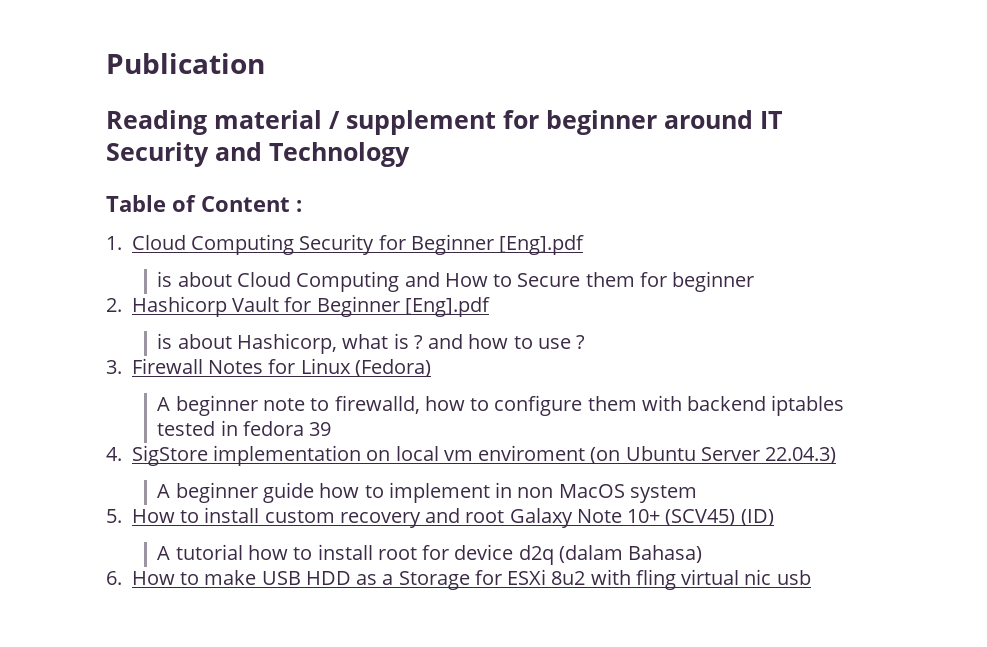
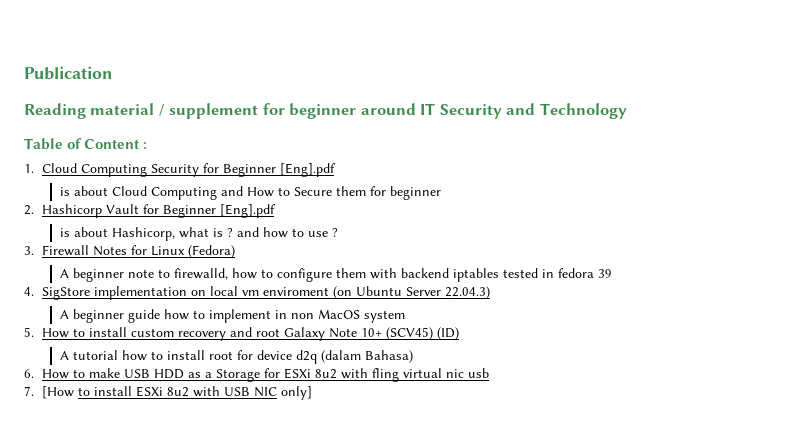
+ 7. [How to install ESXi 8u2 with USB NIC only]

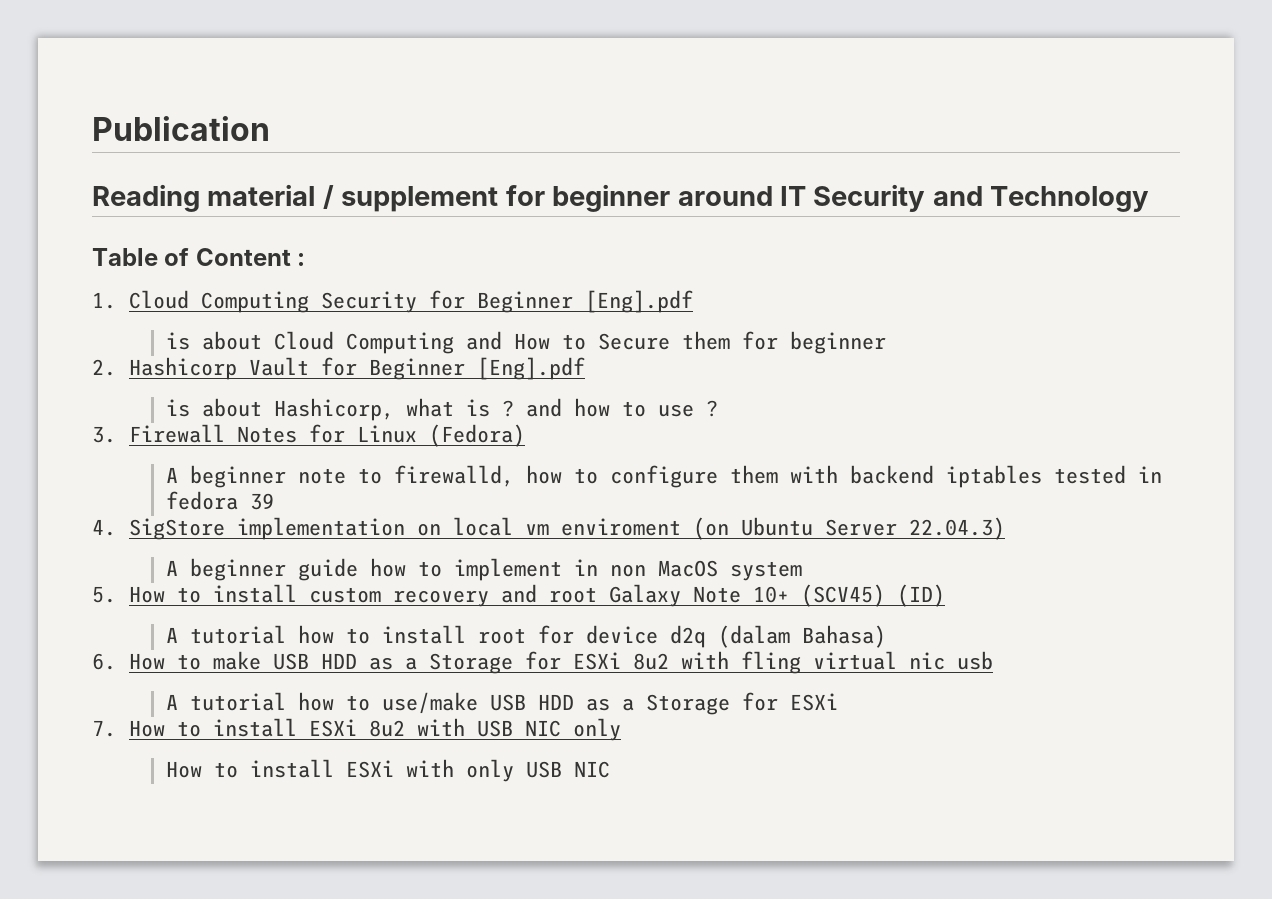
+ A tutorial how to use/make USB HDD as a Storage for ESXi
- 7. [How to install ESXi 8u2 with USB NIC only]
+ 7. How to install ESXi 8u2 with USB NIC only
+ How to install ESXi with only USB NIC

